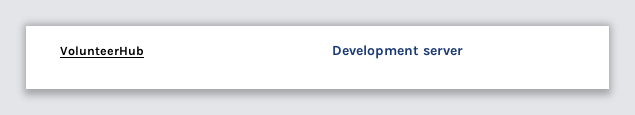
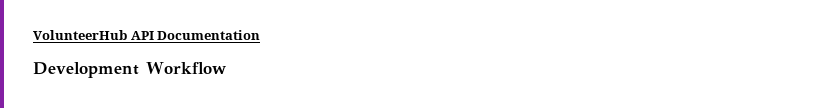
- VolunteerHub
+ VolunteerHub API Documentation
- Development server
+ Development Workflow

